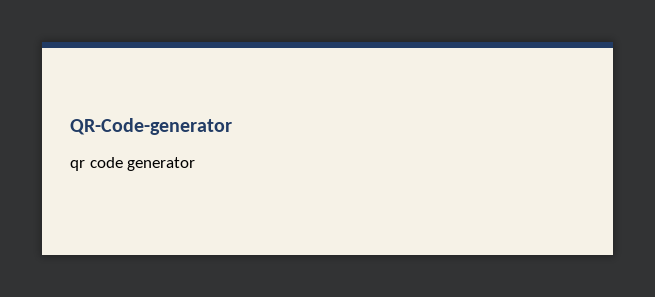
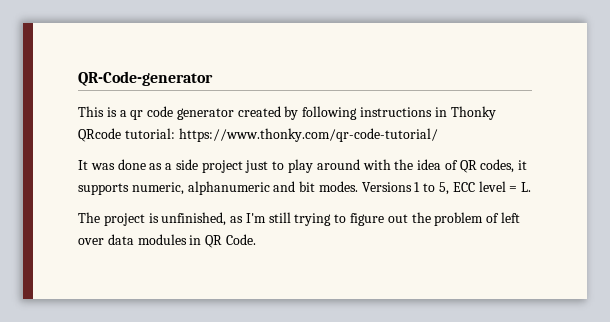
- qr code generator
+ This is a qr code generator created by following instructions in Thonky QRcode tutorial: https://www.thonky.com/qr-code-tutorial/
+ It was done as a side project just to play around with the idea of QR codes, it supports numeric, alphanumeric and bit modes. Versions 1 to 5, ECC level = L.
+ The project is unfinished, as I'm still trying to figure out the problem of left over data modules in QR Code.

